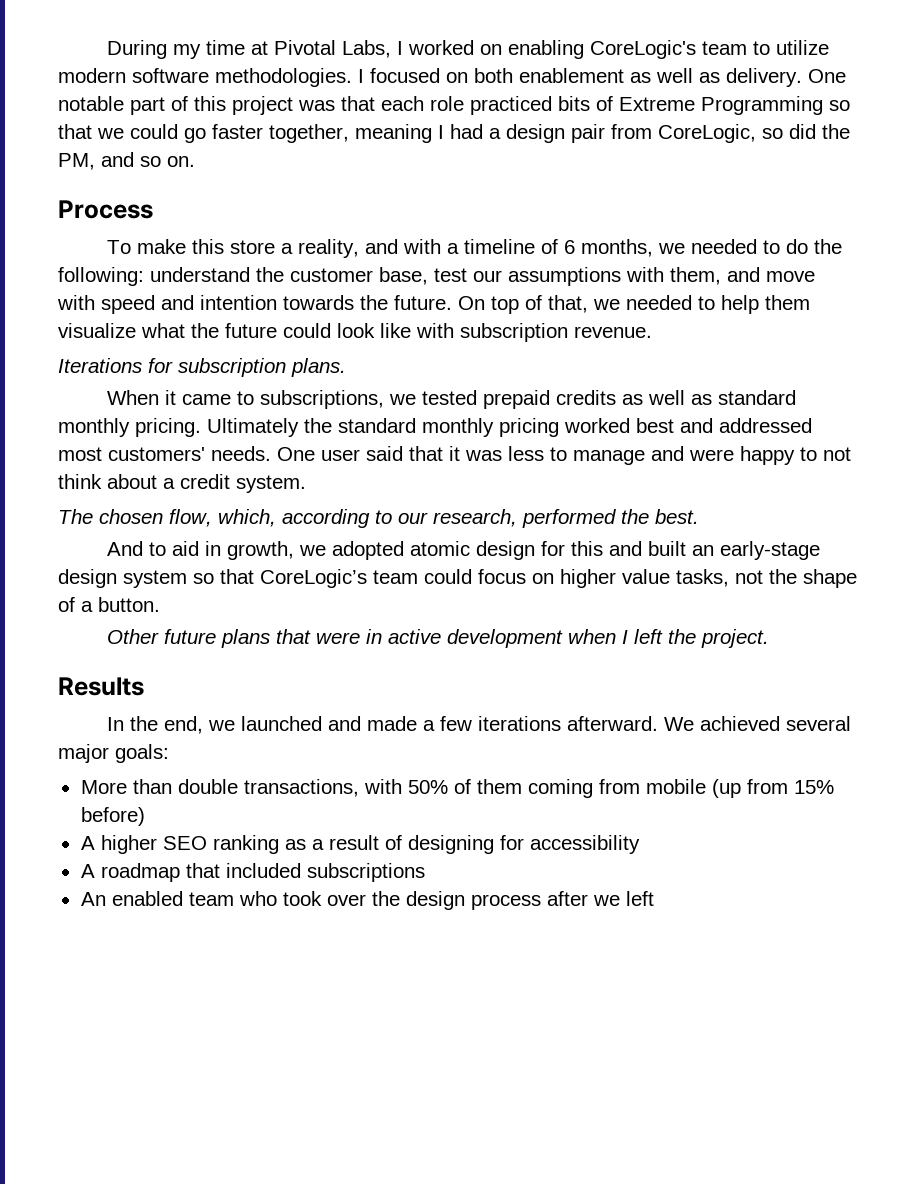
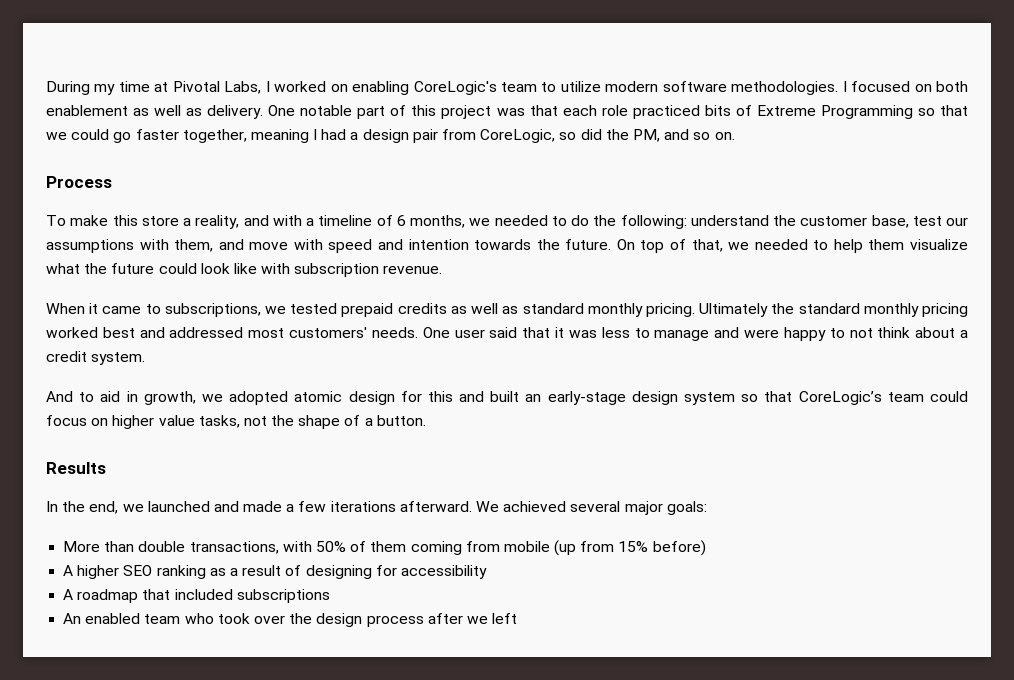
- Iterations for subscription plans.
- The chosen flow, which, according to our research, performed the best.
- Other future plans that were in active development when I left the project.

